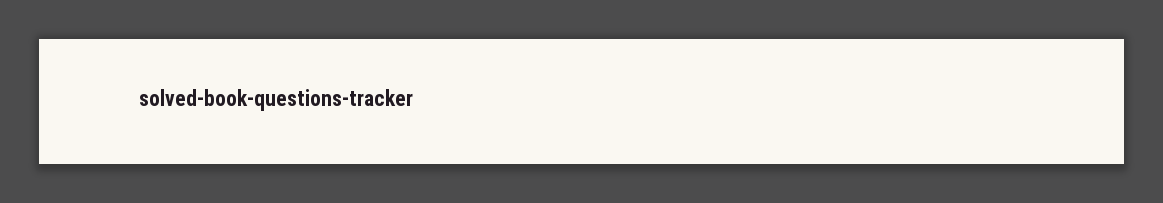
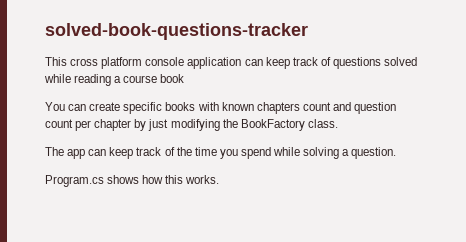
+ This cross platform console application can keep track of questions solved while reading a course book
+ You can create specific books with known chapters count and question count per chapter by just modifying the BookFactory class.
+ The app can keep track of the time you spend while solving a question.
+ Program.cs shows how this works.

